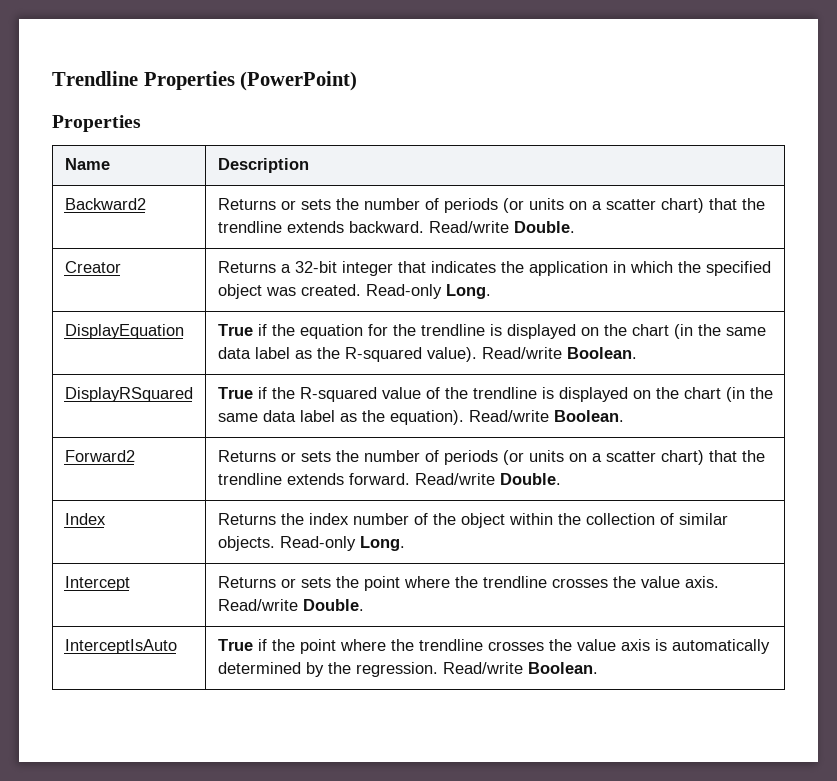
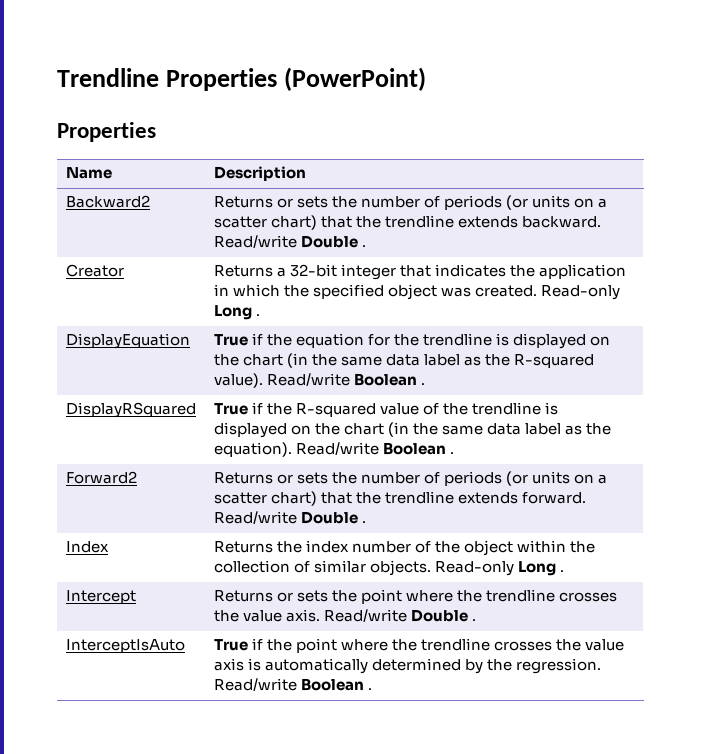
- Backward2 | Returns or sets the number of periods (or units on a scatter chart) that the trendline extends backward. Read/write Double.
+ Backward2 | Returns or sets the number of periods (or units on a scatter chart) that the trendline extends backward. Read/write Double .
- Creator | Returns a 32-bit integer that indicates the application in which the specified object was created. Read-only Long.
+ Creator | Returns a 32-bit integer that indicates the application in which the specified object was created. Read-only Long .
- DisplayEquation | True if the equation for the trendline is displayed on the chart (in the same data label as the R-squared value). Read/write Boolean.
+ DisplayEquation | True if the equation for the trendline is displayed on the chart (in the same data label as the R-squared value). Read/write Boolean .
- DisplayRSquared | True if the R-squared value of the trendline is displayed on the chart (in the same data label as the equation). Read/write Boolean.
+ DisplayRSquared | True if the R-squared value of the trendline is displayed on the chart (in the same data label as the equation). Read/write Boolean .
- Forward2 | Returns or sets the number of periods (or units on a scatter chart) that the trendline extends forward. Read/write Double.
+ Forward2 | Returns or sets the number of periods (or units on a scatter chart) that the trendline extends forward. Read/write Double .
- Index | Returns the index number of the object within the collection of similar objects. Read-only Long.
+ Index | Returns the index number of the object within the collection of similar objects. Read-only Long .
- Intercept | Returns or sets the point where the trendline crosses the value axis. Read/write Double.
+ Intercept | Returns or sets the point where the trendline crosses the value axis. Read/write Double .
- InterceptIsAuto | True if the point where the trendline crosses the value axis is automatically determined by the regression. Read/write Boolean.
+ InterceptIsAuto | True if the point where the trendline crosses the value axis is automatically determined by the regression. Read/write Boolean .

